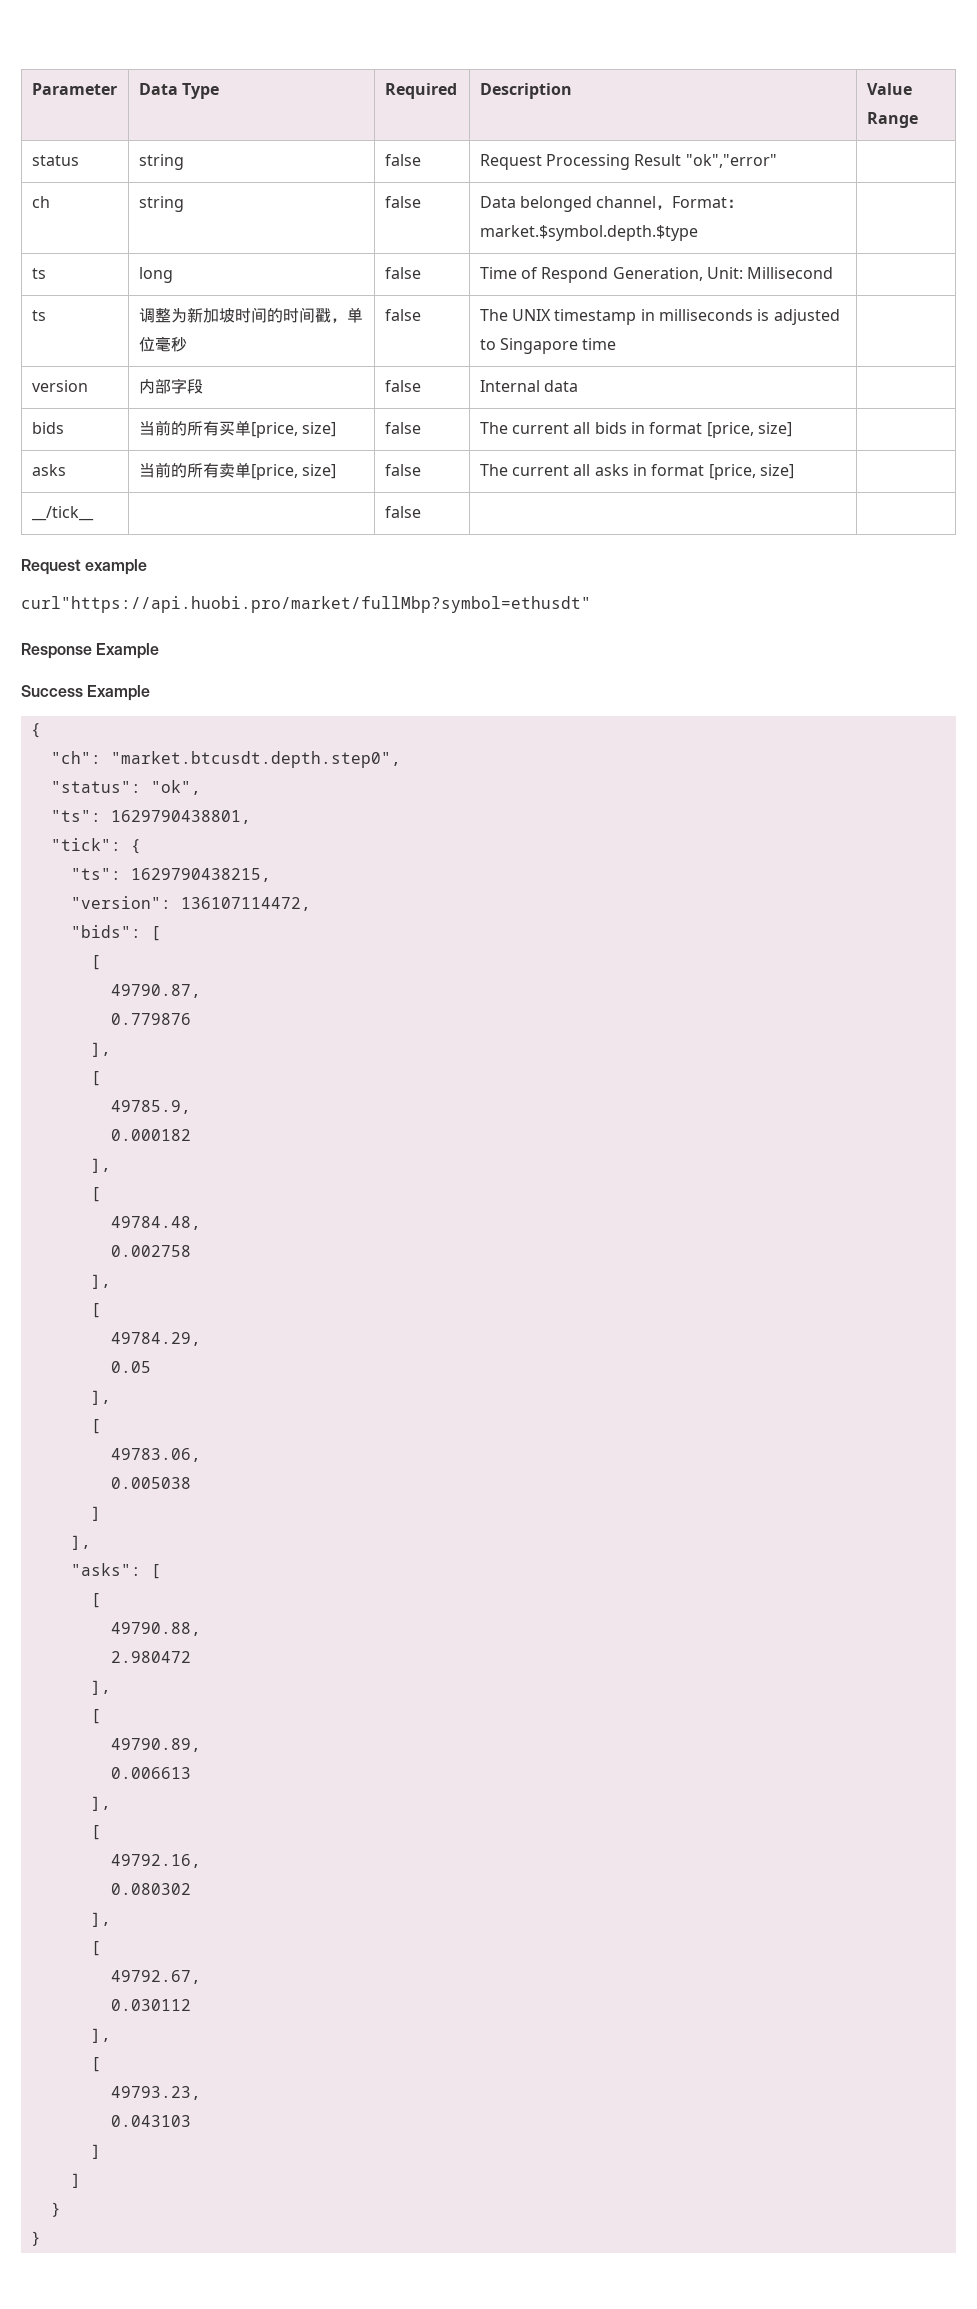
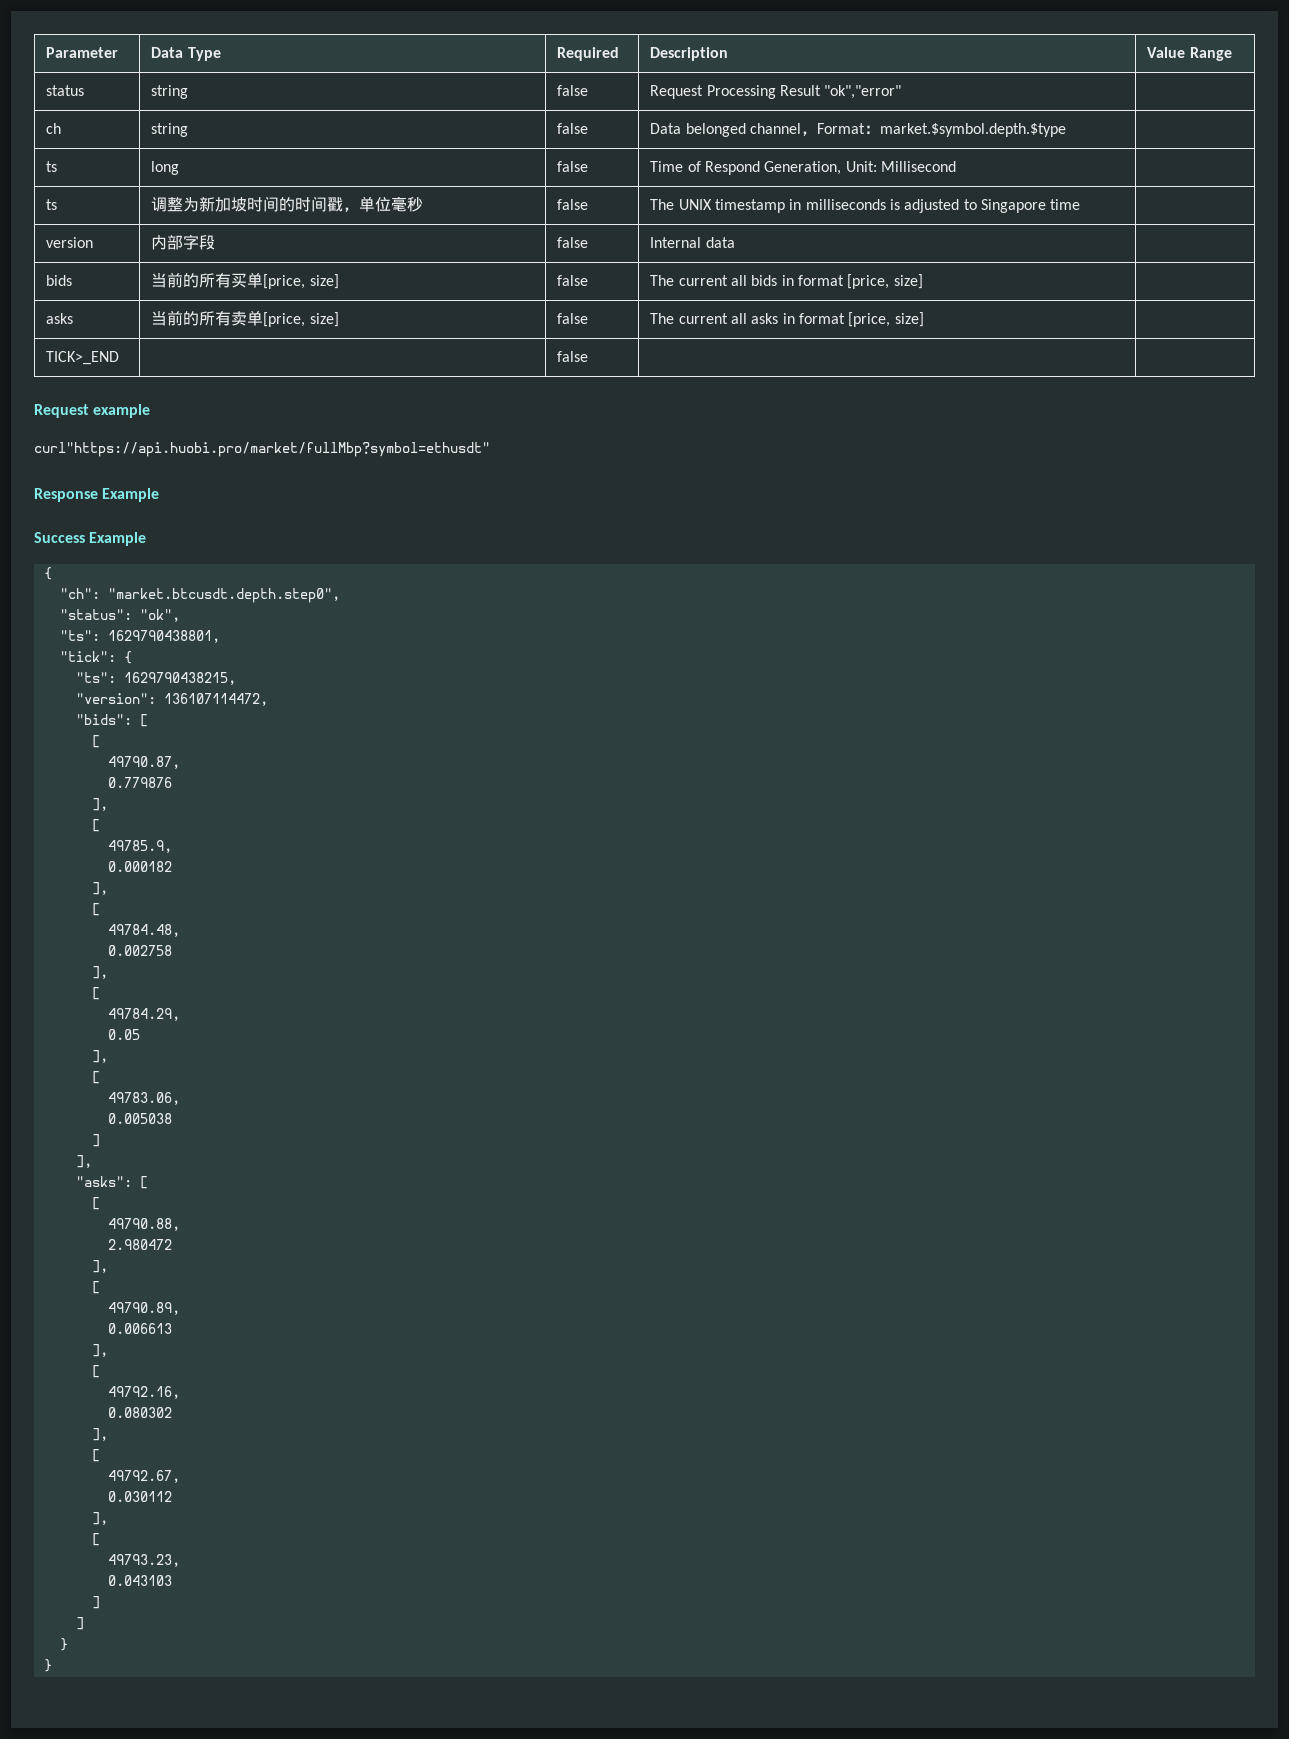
- __/tick__ | | false | |
+ TICK>_END | | false | |

